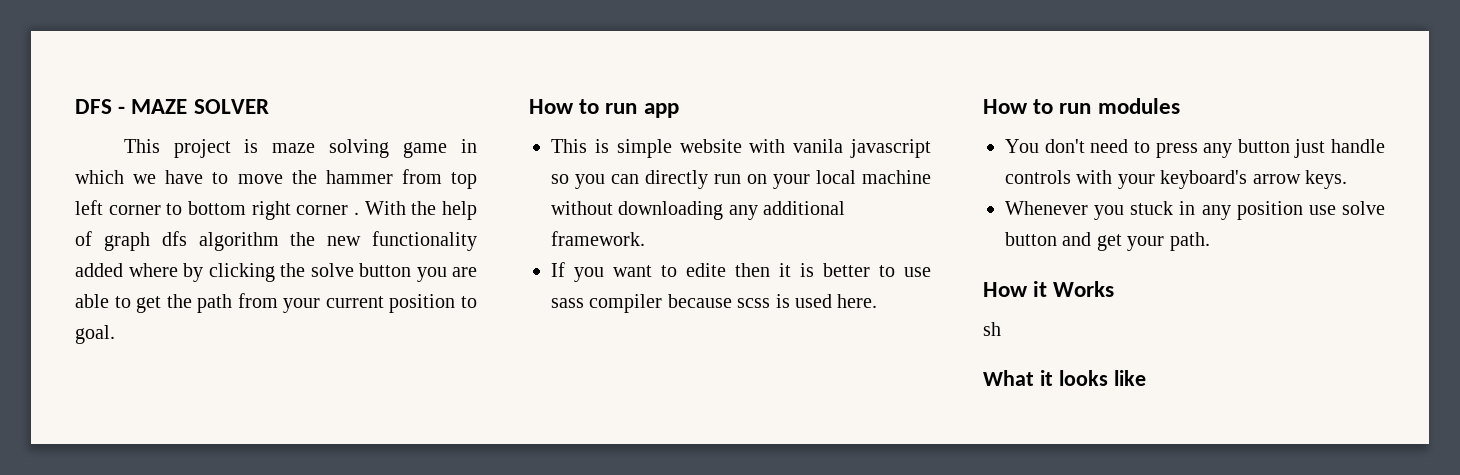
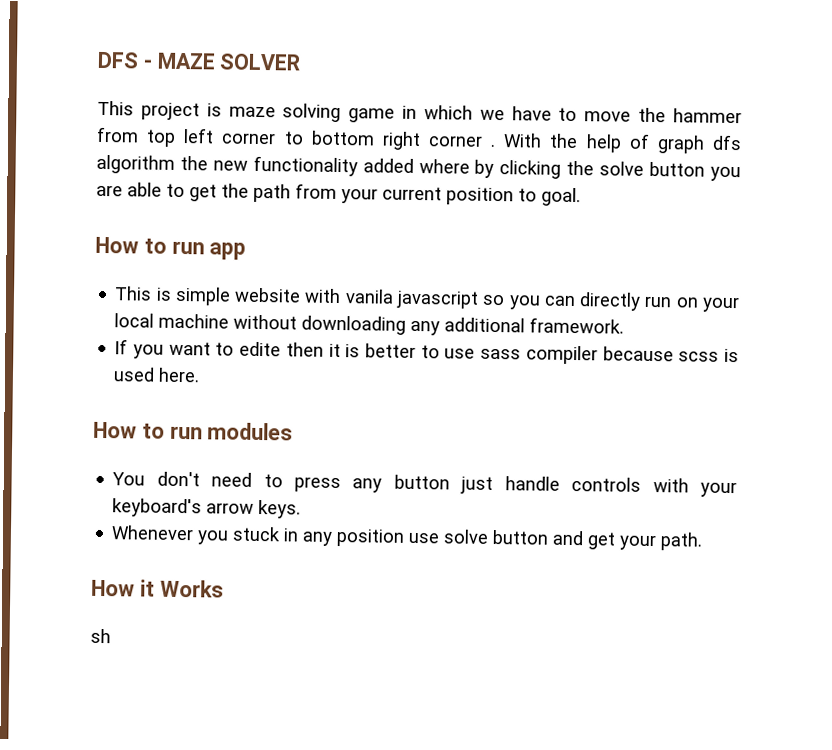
- What it looks like

